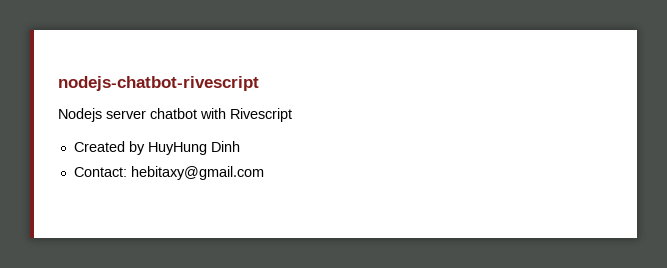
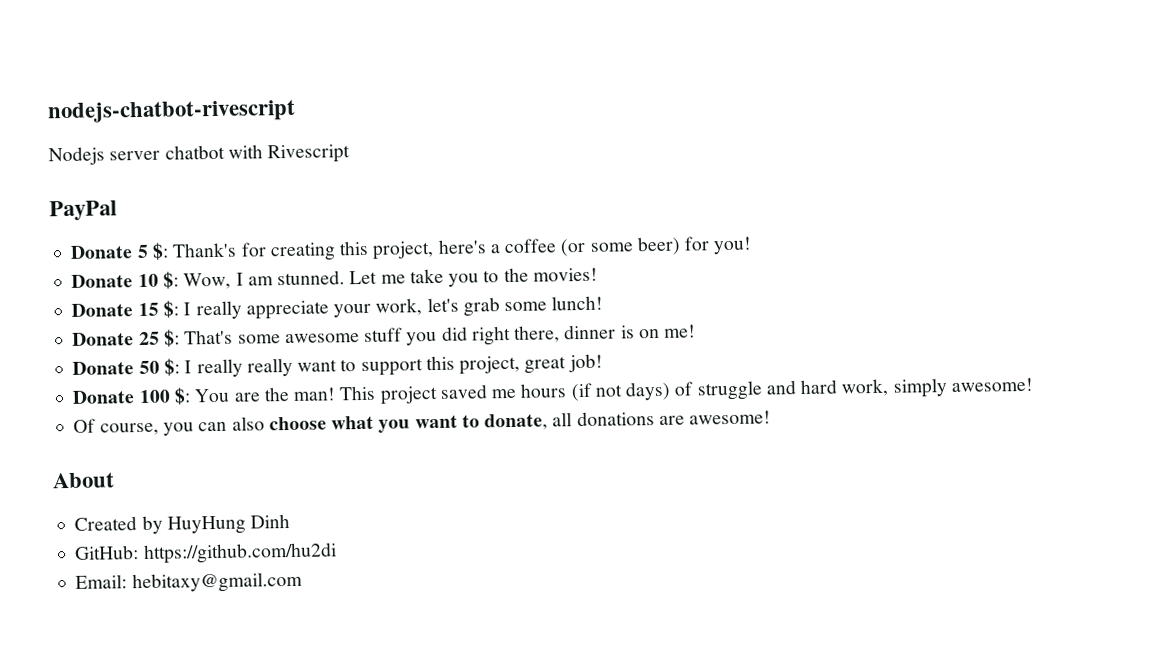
+ PayPal
+ Donate 5 $: Thank's for creating this project, here's a coffee (or some beer) for you!
+ Donate 10 $: Wow, I am stunned. Let me take you to the movies!
+ Donate 15 $: I really appreciate your work, let's grab some lunch!
+ Donate 25 $: That's some awesome stuff you did right there, dinner is on me!
+ Donate 50 $: I really really want to support this project, great job!
+ Donate 100 $: You are the man! This project saved me hours (if not days) of struggle and hard work, simply awesome!
+ Of course, you can also choose what you want to donate, all donations are awesome!
+ About
- Contact: hebitaxy@gmail.com
+ GitHub: https://github.com/hu2di
+ Email: hebitaxy@gmail.com

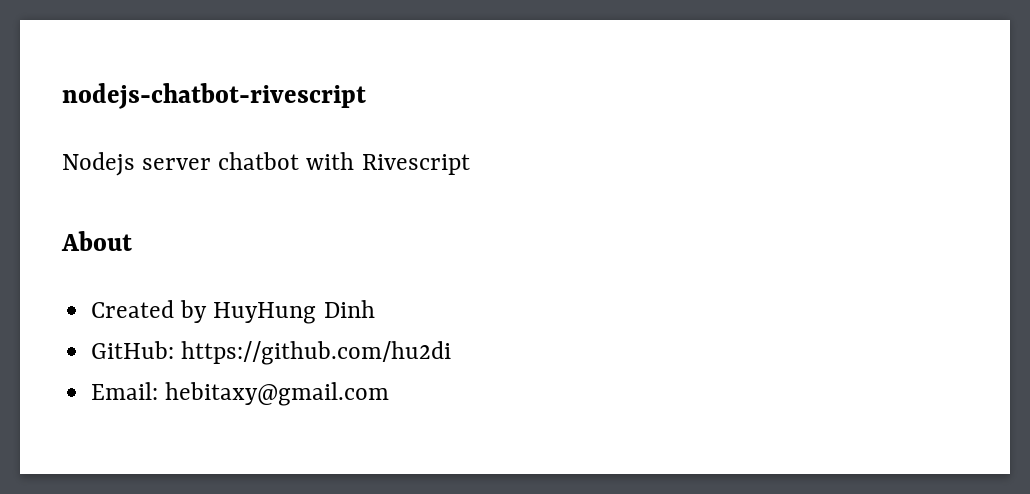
- PayPal
- Donate 5 $: Thank's for creating this project, here's a coffee (or some beer) for you!
- Donate 10 $: Wow, I am stunned. Let me take you to the movies!
- Donate 15 $: I really appreciate your work, let's grab some lunch!
- Donate 25 $: That's some awesome stuff you did right there, dinner is on me!
- Donate 50 $: I really really want to support this project, great job!
- Donate 100 $: You are the man! This project saved me hours (if not days) of struggle and hard work, simply awesome!
- Of course, you can also choose what you want to donate, all donations are awesome!

